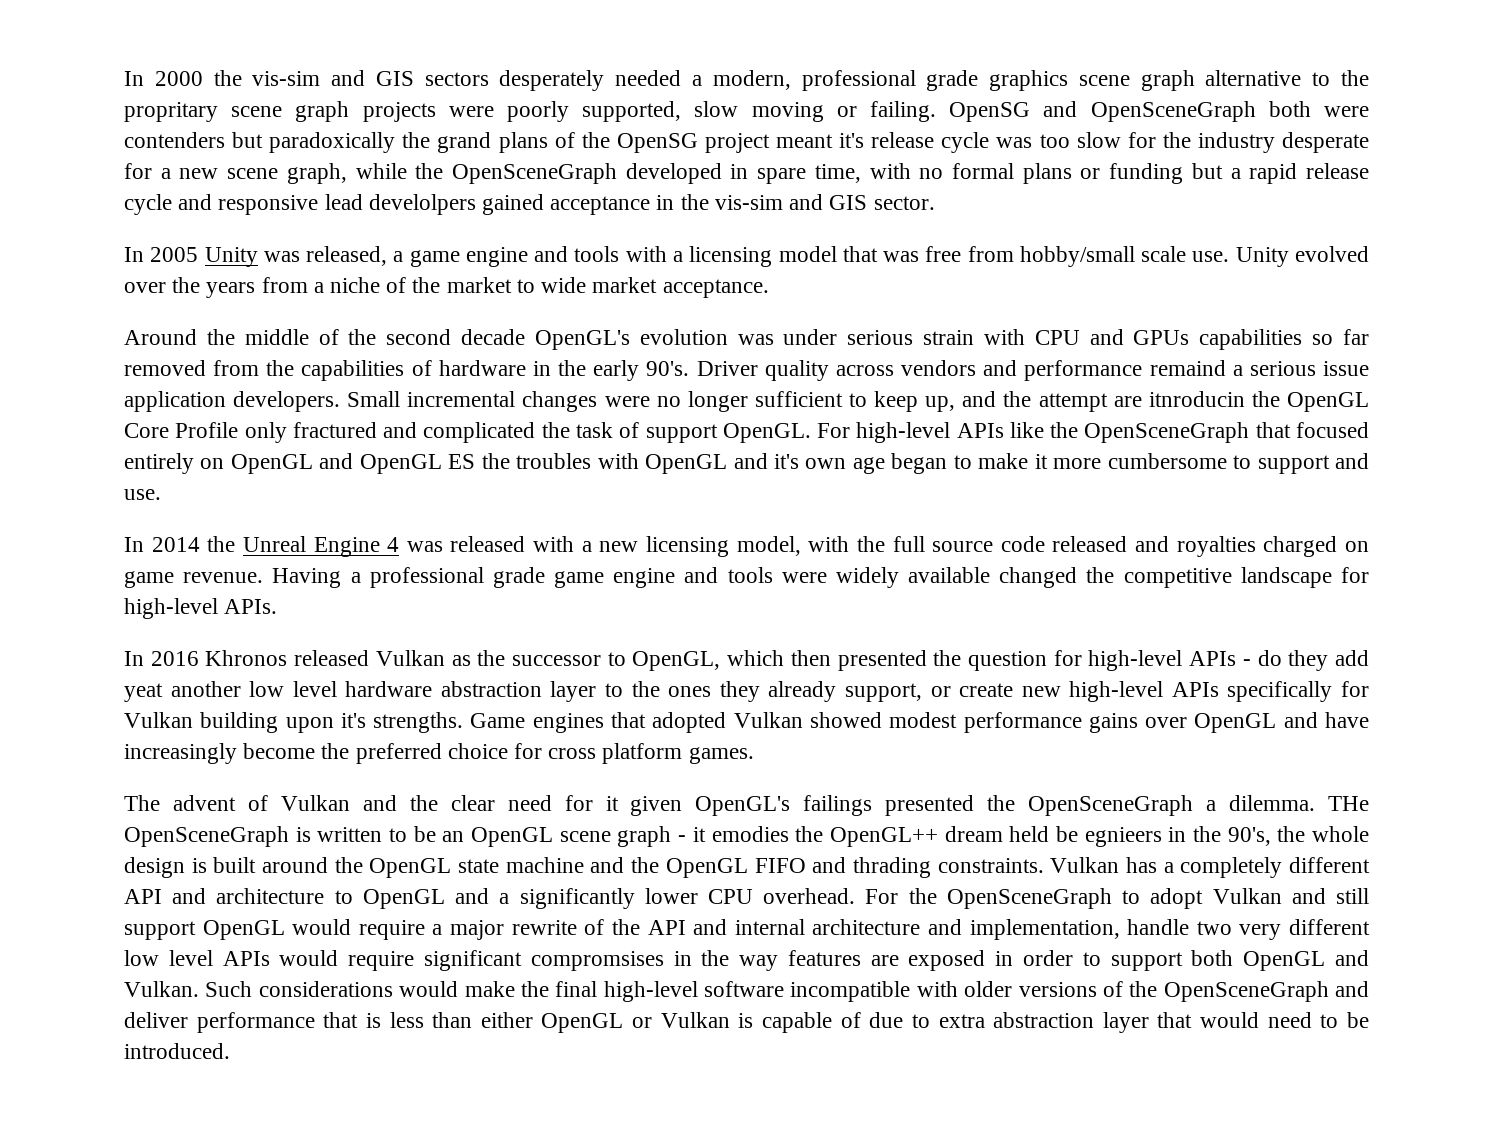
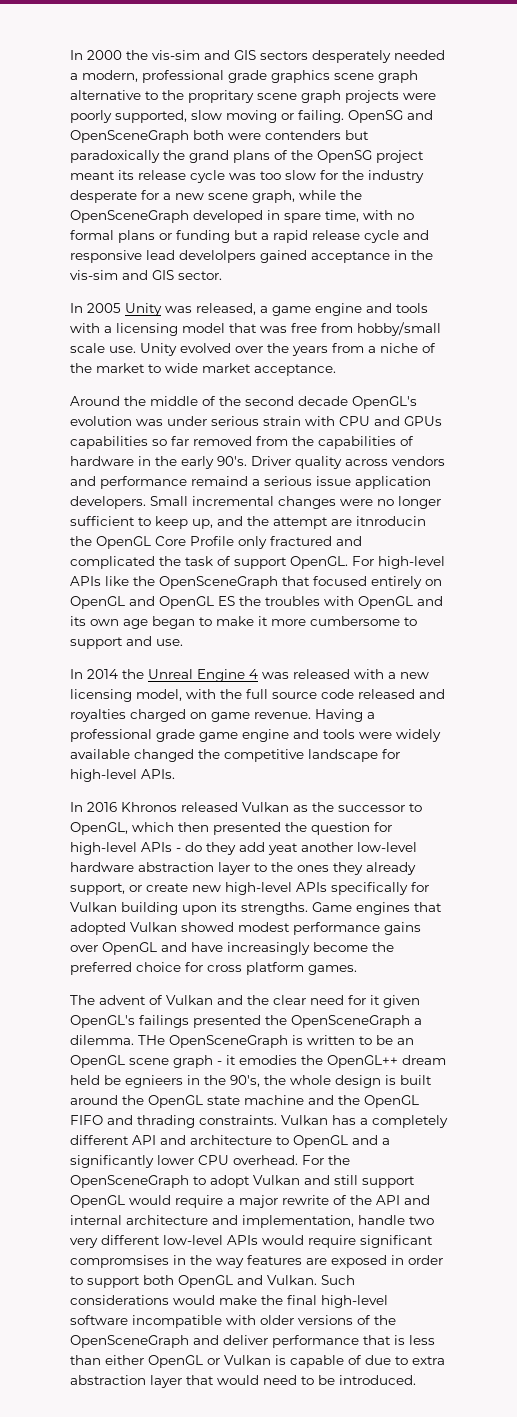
- OpenSG and OpenSceneGraph both were contenders but paradoxically the grand plans of the OpenSG project meant it's release cycle was too slow for the industry desperate for a new scene graph, while the OpenSceneGraph developed in spare time, with no formal plans or funding but a rapid release cycle and responsive lead develolpers gained acceptance in the vis-sim and GIS sector.
+ OpenSG and OpenSceneGraph both were contenders but paradoxically the grand plans of the OpenSG project meant its release cycle was too slow for the industry desperate for a new scene graph, while the OpenSceneGraph developed in spare time, with no formal plans or funding but a rapid release cycle and responsive lead develolpers gained acceptance in the vis-sim and GIS sector.
- For high-level APIs like the OpenSceneGraph that focused entirely on OpenGL and OpenGL ES the troubles with OpenGL and it's own age began to make it more cumbersome to support and use.
+ For high-level APIs like the OpenSceneGraph that focused entirely on OpenGL and OpenGL ES the troubles with OpenGL and its own age began to make it more cumbersome to support and use.
- In 2016 Khronos released Vulkan as the successor to OpenGL, which then presented the question for high-level APIs - do they add yeat another low level hardware abstraction layer to the ones they already support, or create new high-level APIs specifically for Vulkan building upon it's strengths.
+ In 2016 Khronos released Vulkan as the successor to OpenGL, which then presented the question for high-level APIs - do they add yeat another low-level hardware abstraction layer to the ones they already support, or create new high-level APIs specifically for Vulkan building upon its strengths.
- For the OpenSceneGraph to adopt Vulkan and still support OpenGL would require a major rewrite of the API and internal architecture and implementation, handle two very different low level APIs would require significant compromsises in the way features are exposed in order to support both OpenGL and Vulkan.
+ For the OpenSceneGraph to adopt Vulkan and still support OpenGL would require a major rewrite of the API and internal architecture and implementation, handle two very different low-level APIs would require significant compromsises in the way features are exposed in order to support both OpenGL and Vulkan.

